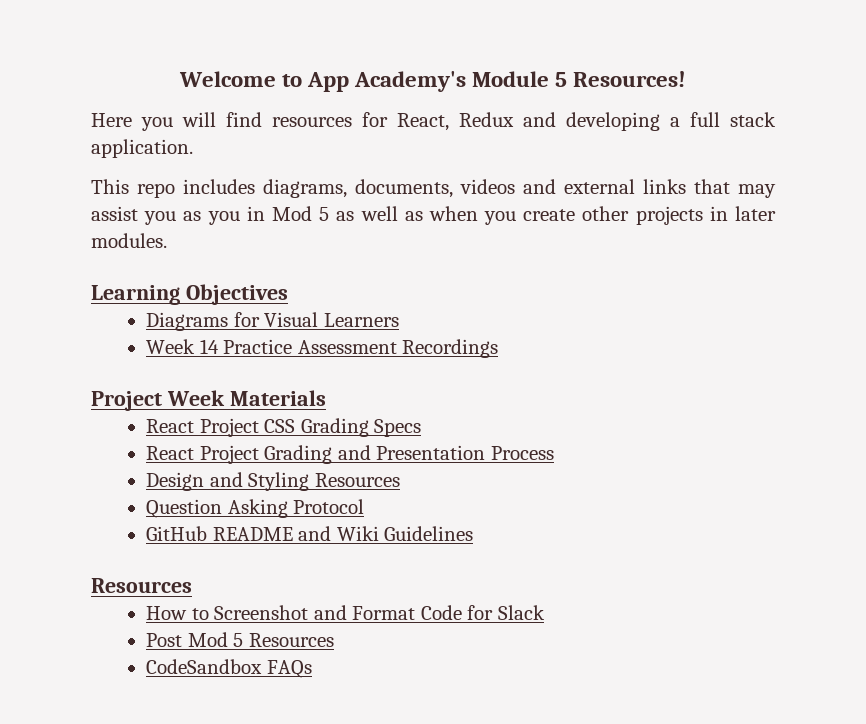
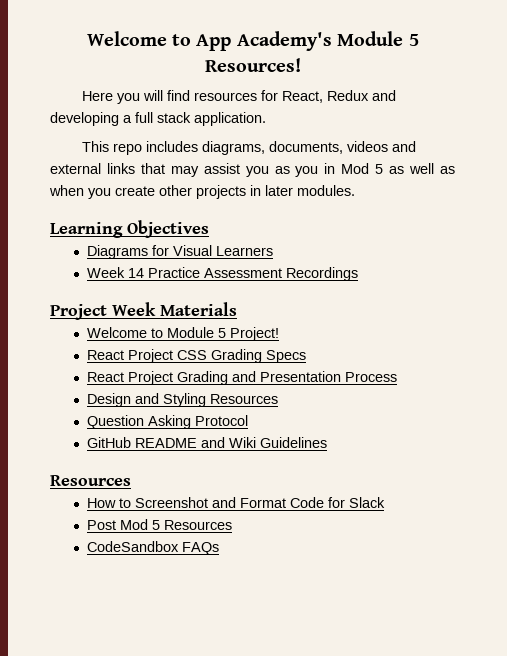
+ Welcome to Module 5 Project!

